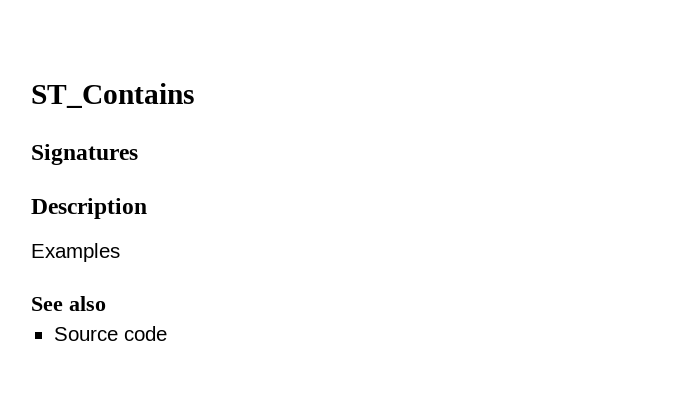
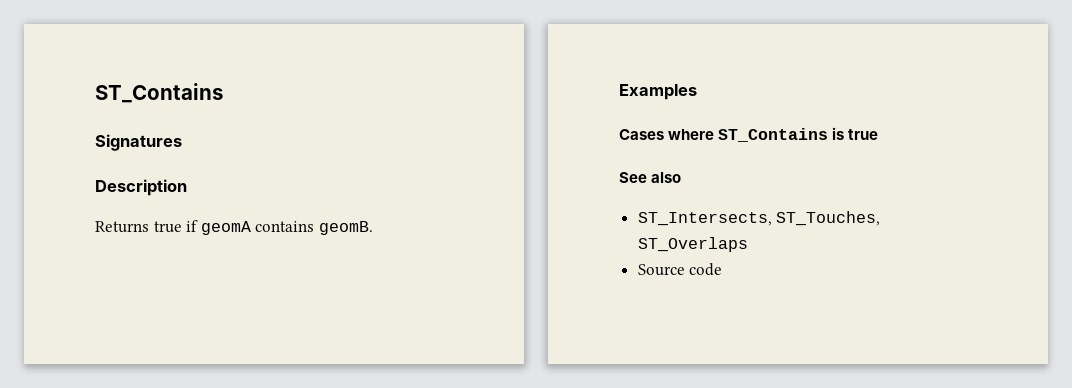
+ Returns true if geomA contains geomB.
  Examples
+ Cases where ST_Contains is true
+ ST_Intersects, ST_Touches, ST_Overlaps

